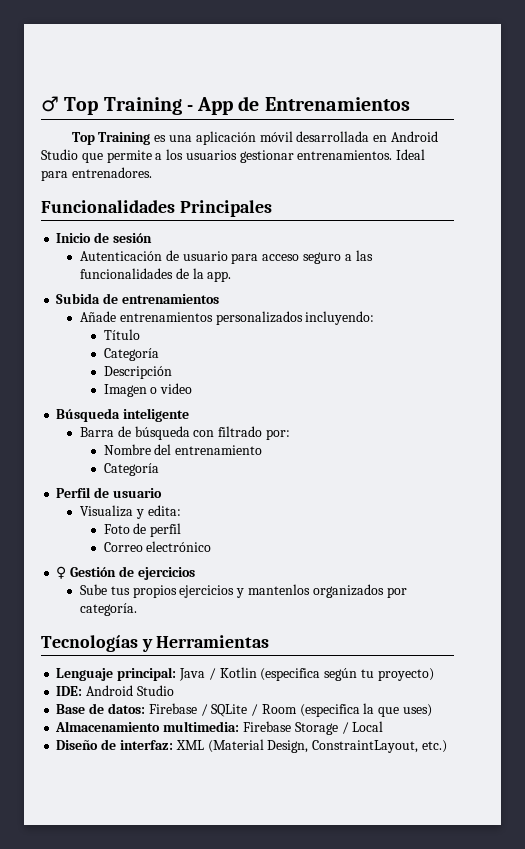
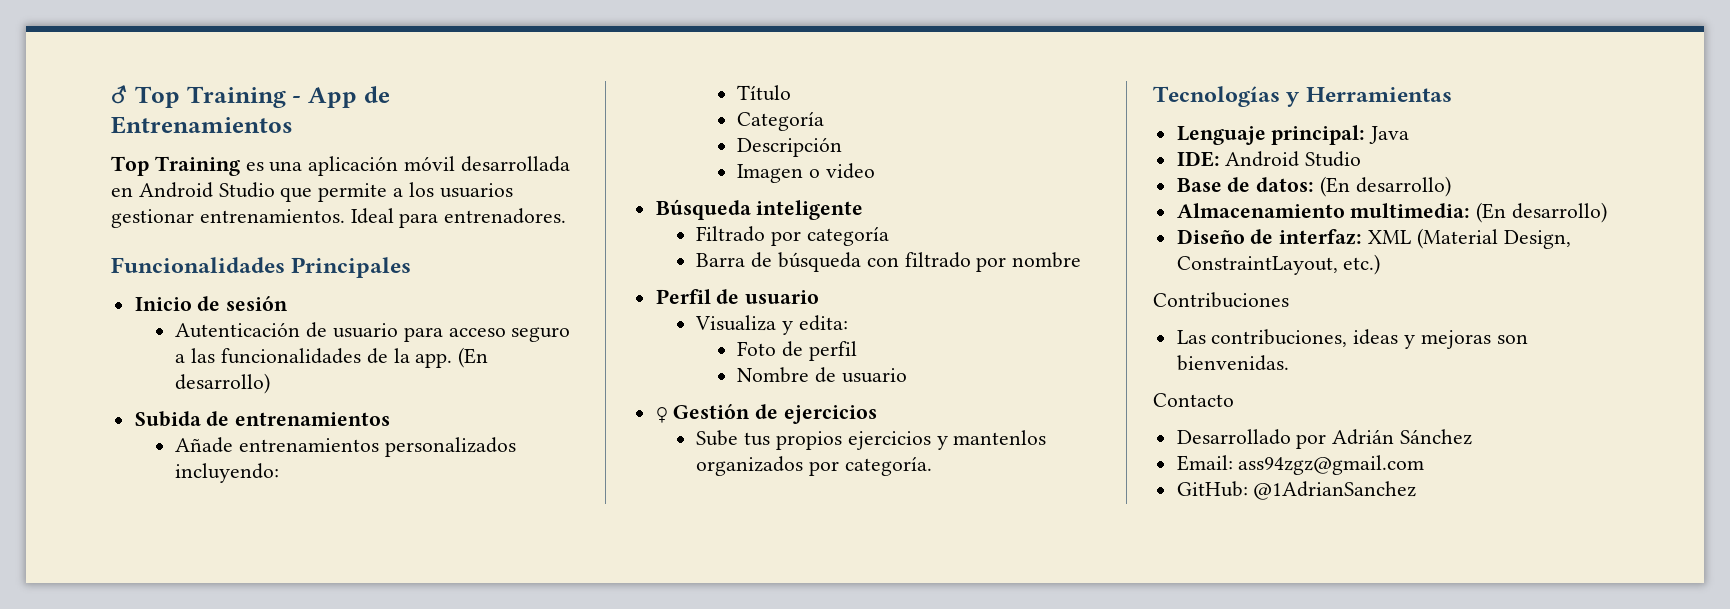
- Autenticación de usuario para acceso seguro a las funcionalidades de la app.
+ Autenticación de usuario para acceso seguro a las funcionalidades de la app. (En desarrollo)
+ Filtrado por categoría
- Barra de búsqueda con filtrado por:
- Nombre del entrenamiento
- Categoría
+ Barra de búsqueda con filtrado por nombre
- Correo electrónico
+ Nombre de usuario
- Lenguaje principal: Java / Kotlin (especifica según tu proyecto)
+ Lenguaje principal: Java
- Base de datos: Firebase / SQLite / Room (especifica la que uses)
- Almacenamiento multimedia: Firebase Storage / Local
+ Base de datos: (En desarrollo)
+ Almacenamiento multimedia: (En desarrollo)
+ Contribuciones
+ Las contribuciones, ideas y mejoras son bienvenidas.
+ Contacto
+ Desarrollado por Adrián Sánchez
+ Email: ass94zgz@gmail.com
+ GitHub: @1AdrianSanchez

